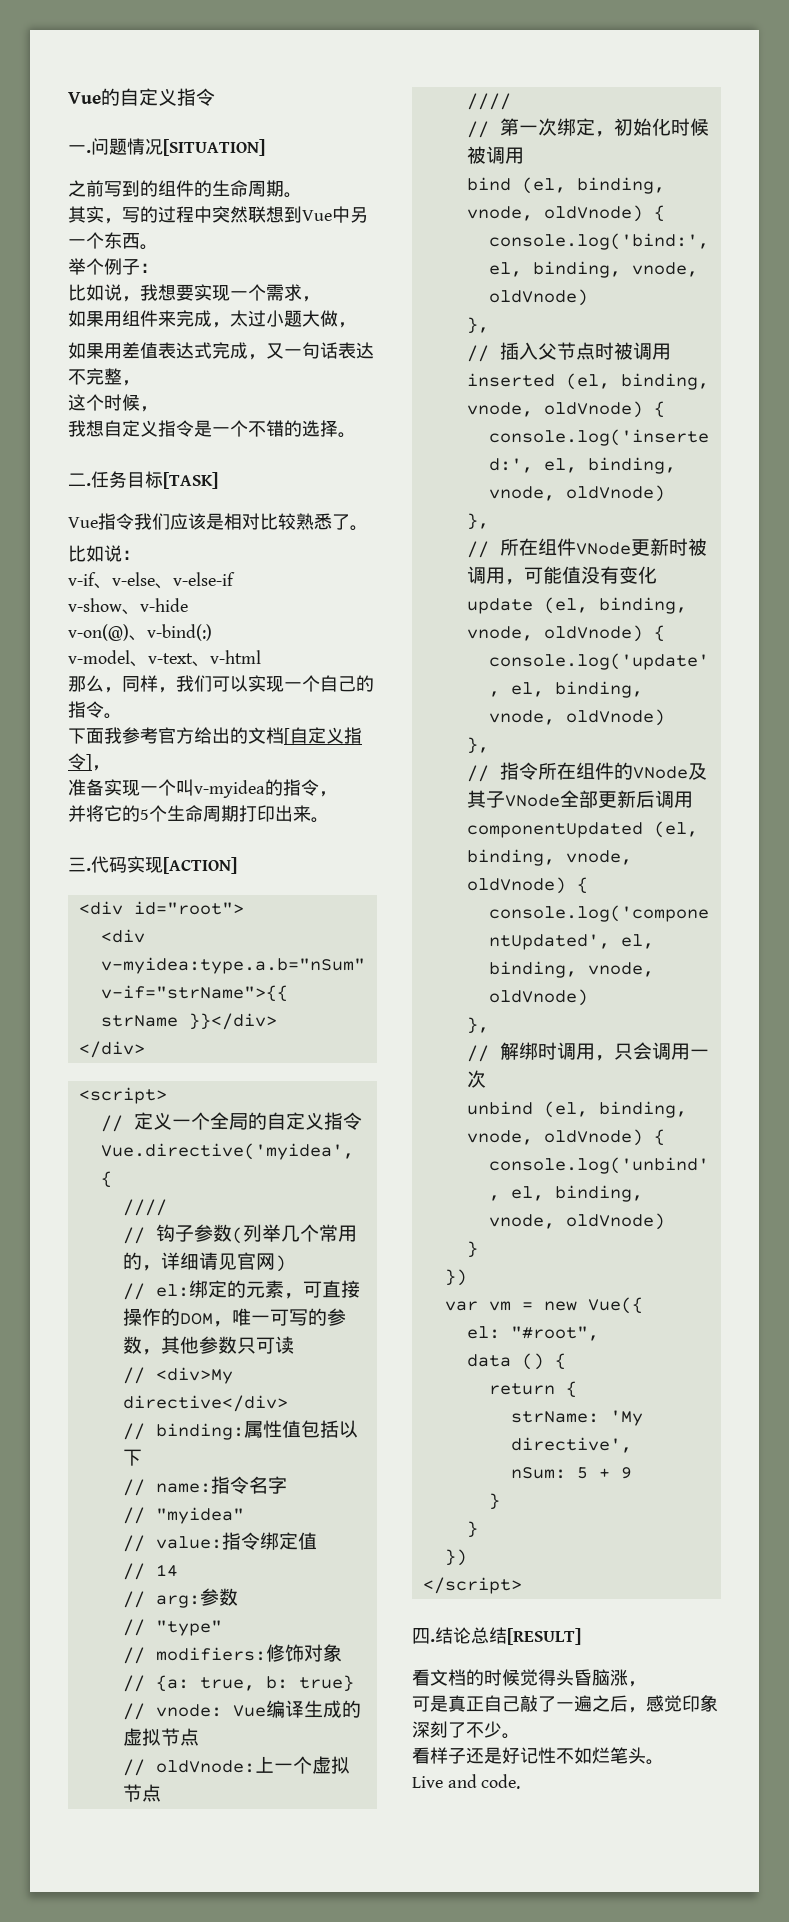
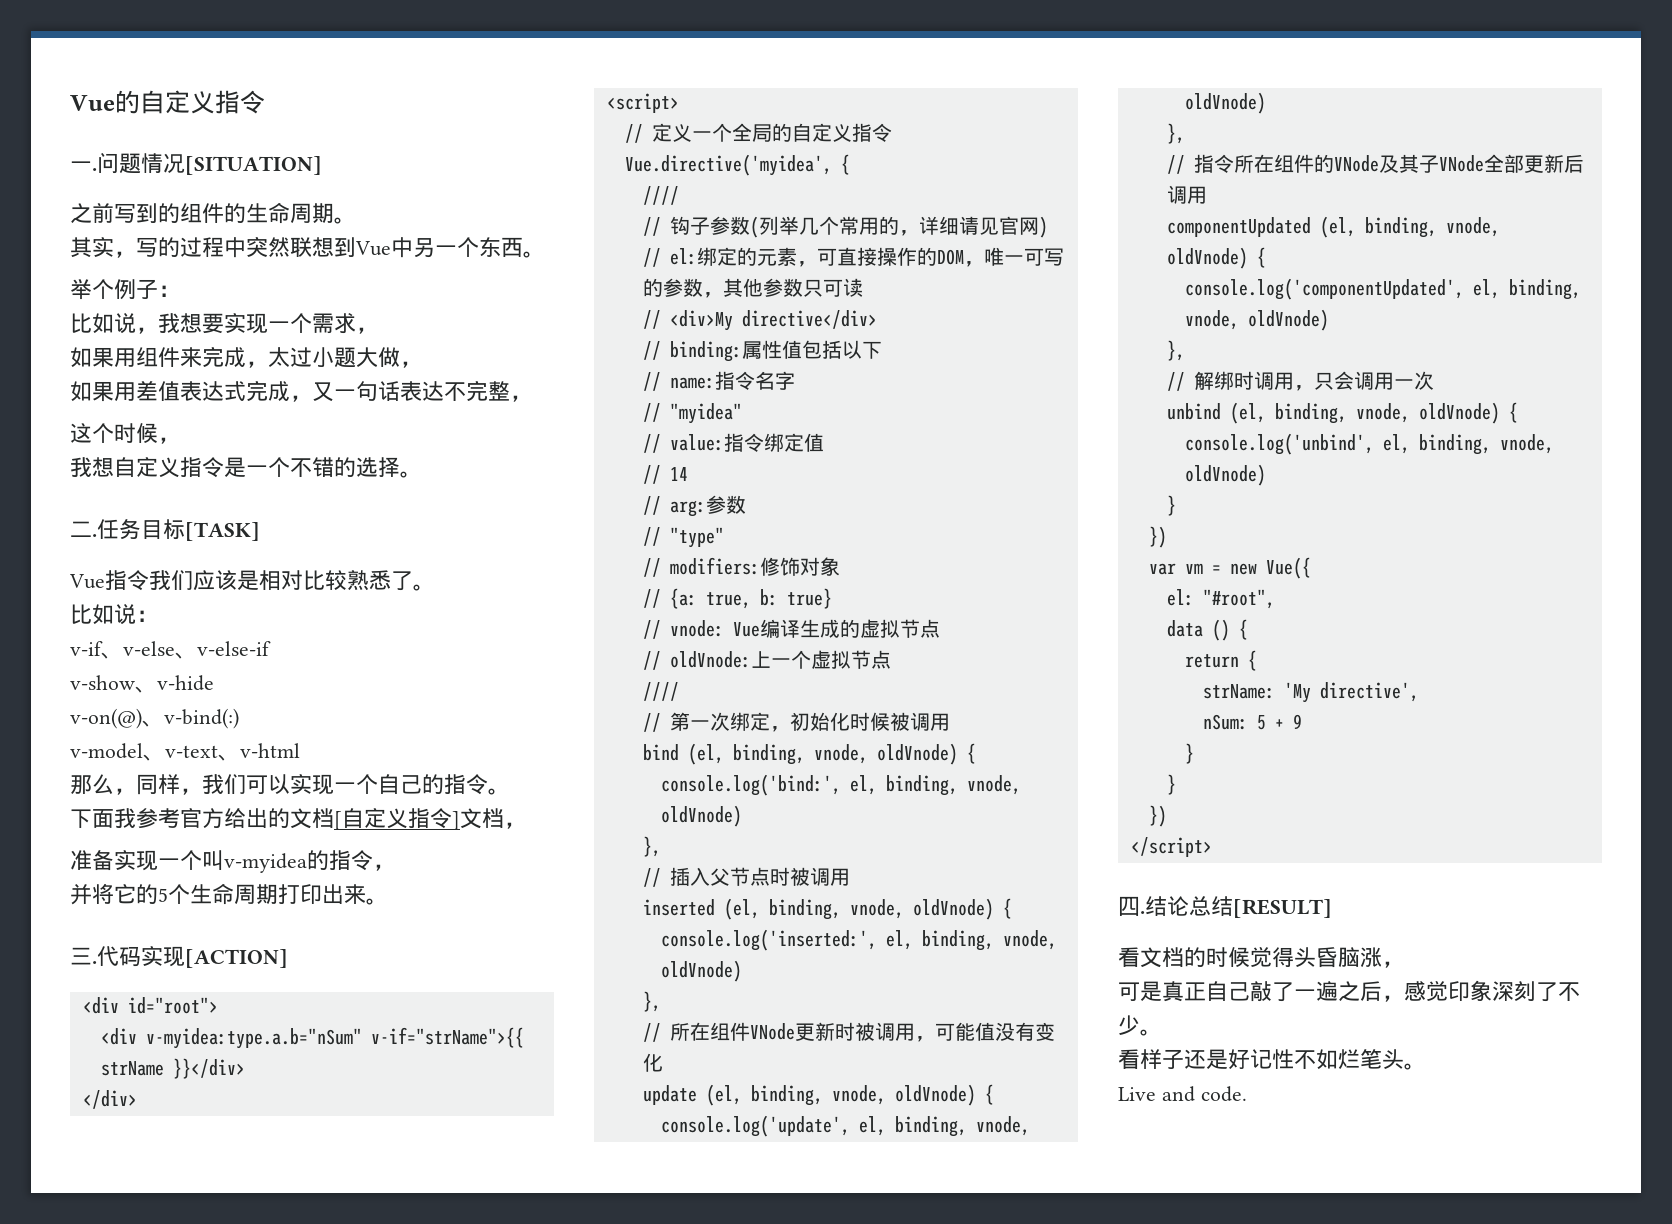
- 下面我参考官方给出的文档[自定义指令]，
+ 下面我参考官方给出的文档[自定义指令]文档，

